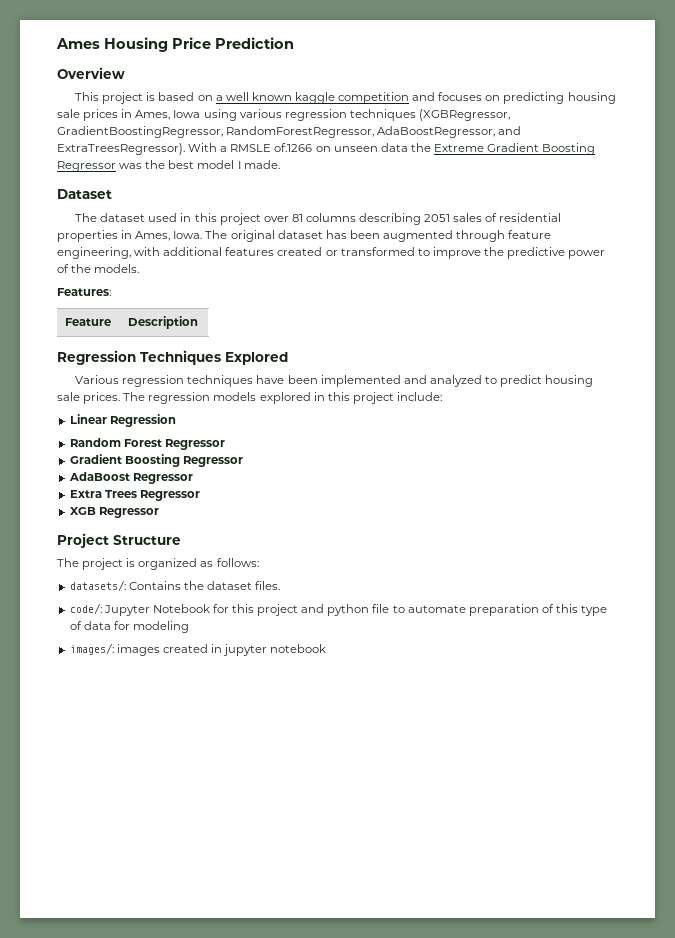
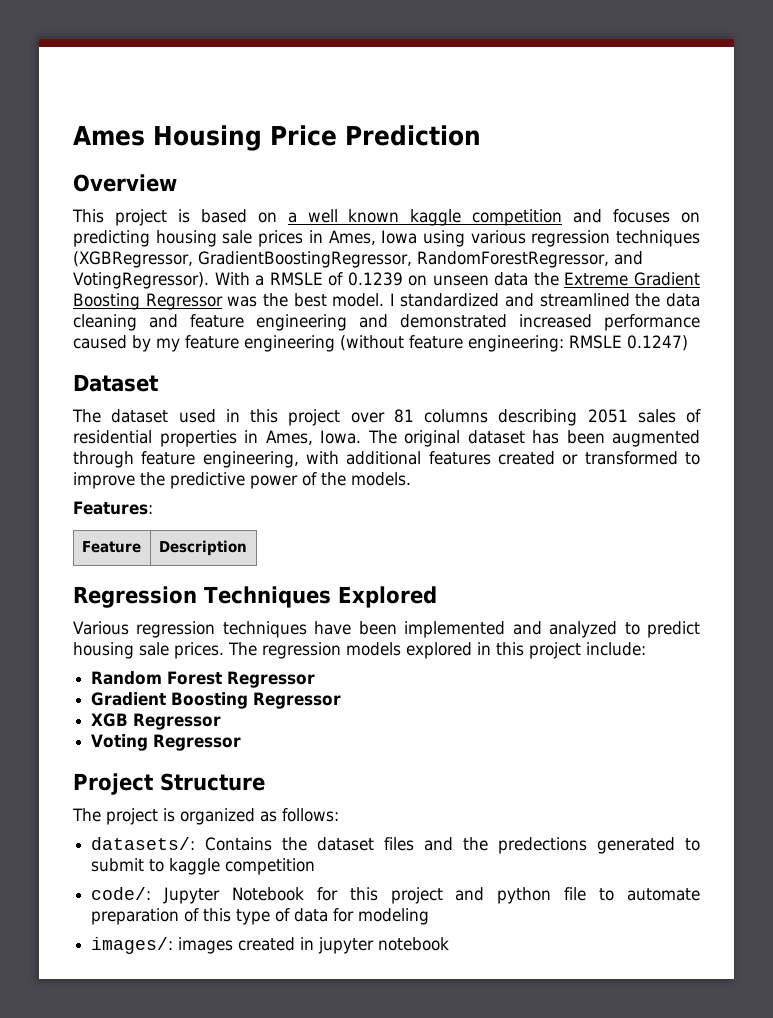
- This project is based on a well known kaggle competition and focuses on predicting housing sale prices in Ames, Iowa using various regression techniques (XGBRegressor, GradientBoostingRegressor, RandomForestRegressor, AdaBoostRegressor, and ExtraTreesRegressor).
+ This project is based on a well known kaggle competition and focuses on predicting housing sale prices in Ames, Iowa using various regression techniques (XGBRegressor, GradientBoostingRegressor, RandomForestRegressor, and VotingRegressor).
- With a RMSLE of.1266 on unseen data the Extreme Gradient Boosting Regressor was the best model I made.
+ With a RMSLE of 0.1239 on unseen data the Extreme Gradient Boosting Regressor was the best model. I standardized and streamlined the data cleaning and feature engineering and demonstrated increased performance caused by my feature engineering (without feature engineering: RMSLE 0.1247)
- Linear Regression
- AdaBoost Regressor
- Extra Trees Regressor
  XGB Regressor
+ Voting Regressor
- datasets/: Contains the dataset files.
+ datasets/: Contains the dataset files and the predections generated to submit to kaggle competition

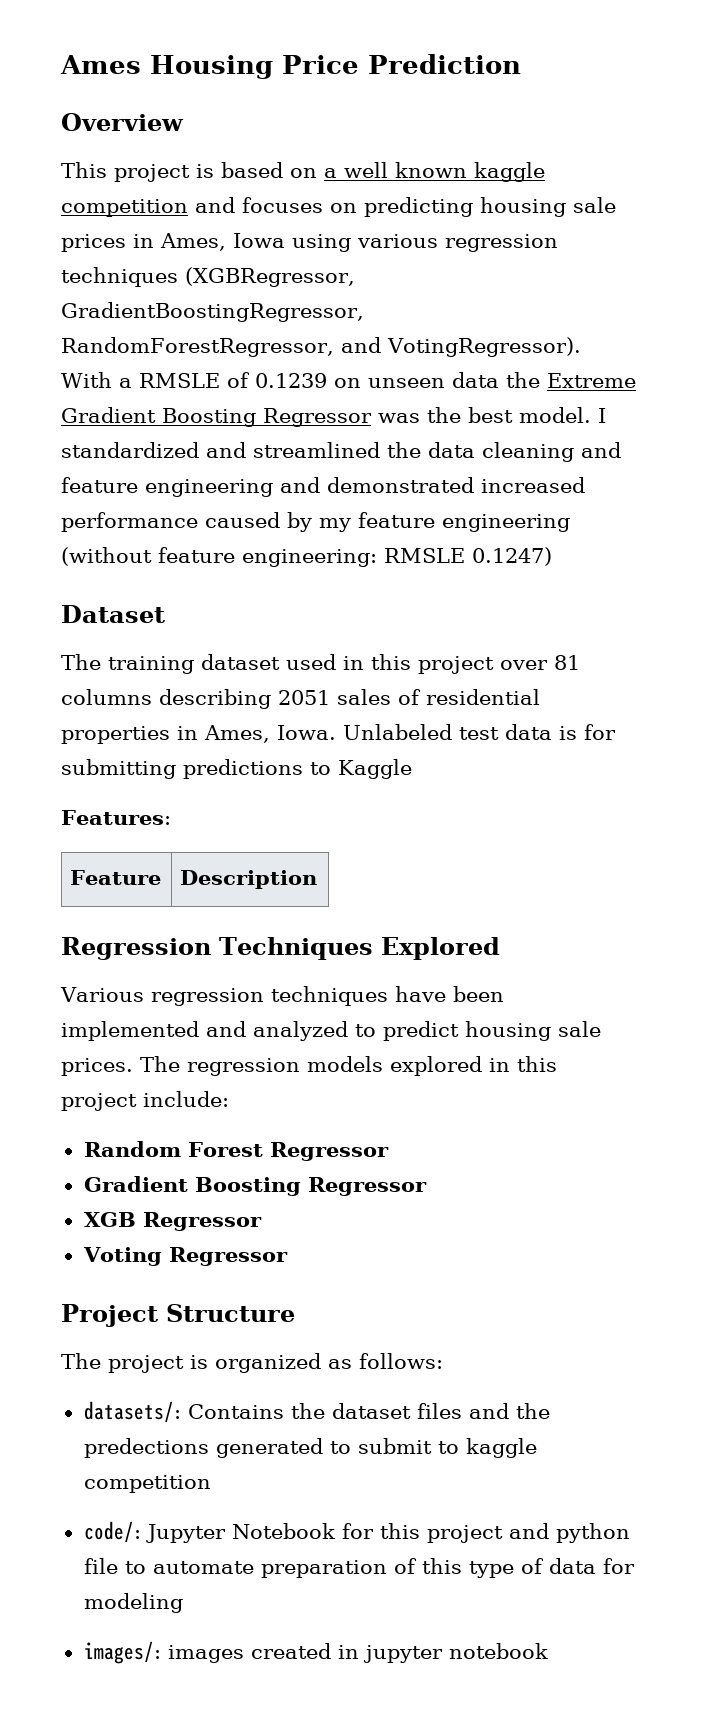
- The dataset used in this project over 81 columns describing 2051 sales of residential properties in Ames, Iowa.
+ The training dataset used in this project over 81 columns describing 2051 sales of residential properties in Ames, Iowa.
- The original dataset has been augmented through feature engineering, with additional features created or transformed to improve the predictive power of the models.
+ Unlabeled test data is for submitting predictions to Kaggle

